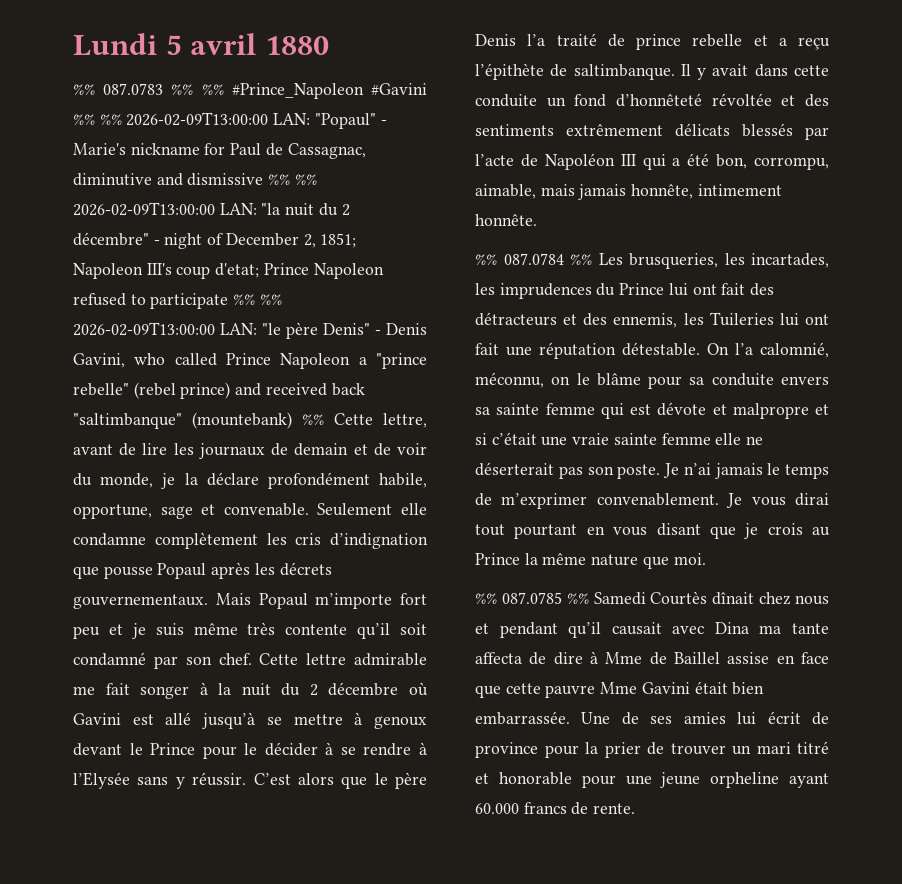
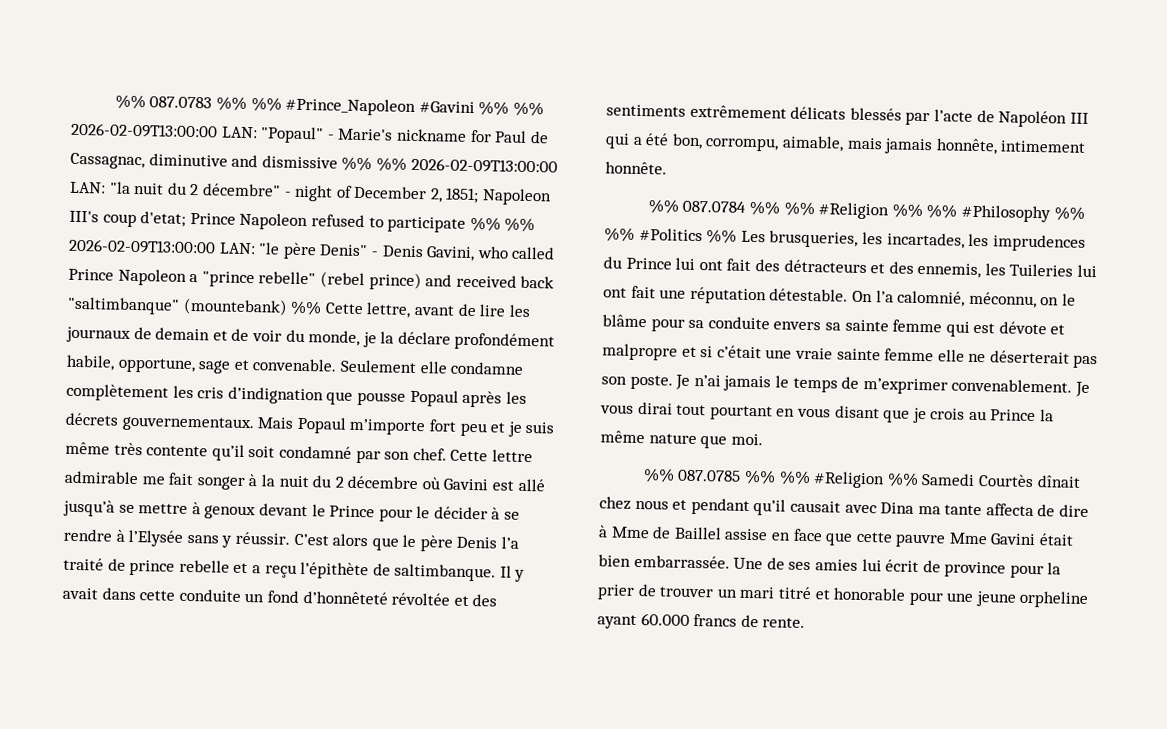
- Lundi 5 avril 1880
- %% 087.0784 %% Les brusqueries, les incartades, les imprudences du Prince lui ont fait des détracteurs et des ennemis, les Tuileries lui ont fait une réputation détestable.
+ %% 087.0784 %% %% #Religion %% %% #Philosophy %% %% #Politics %% Les brusqueries, les incartades, les imprudences du Prince lui ont fait des détracteurs et des ennemis, les Tuileries lui ont fait une réputation détestable.
- %% 087.0785 %% Samedi Courtès dînait chez nous et pendant qu’il causait avec Dina ma tante affecta de dire à Mme de Baillel assise en face que cette pauvre Mme Gavini était bien embarrassée.
+ %% 087.0785 %% %% #Religion %% Samedi Courtès dînait chez nous et pendant qu’il causait avec Dina ma tante affecta de dire à Mme de Baillel assise en face que cette pauvre Mme Gavini était bien embarrassée.

